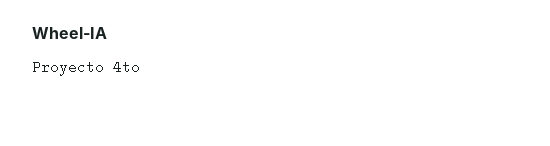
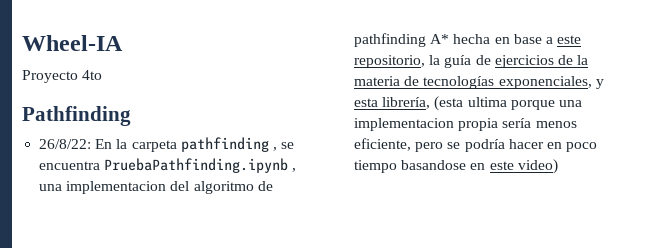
+ Pathfinding
+ 26/8/22: En la carpeta pathfinding , se encuentra PruebaPathfinding.ipynb , una implementacion del algoritmo de pathfinding A* hecha en base a este repositorio, la guía de ejercicios de la materia de tecnologías exponenciales, y esta librería, (esta ultima porque una implementacion propia sería menos eficiente, pero se podría hacer en poco tiempo basandose en este video)

